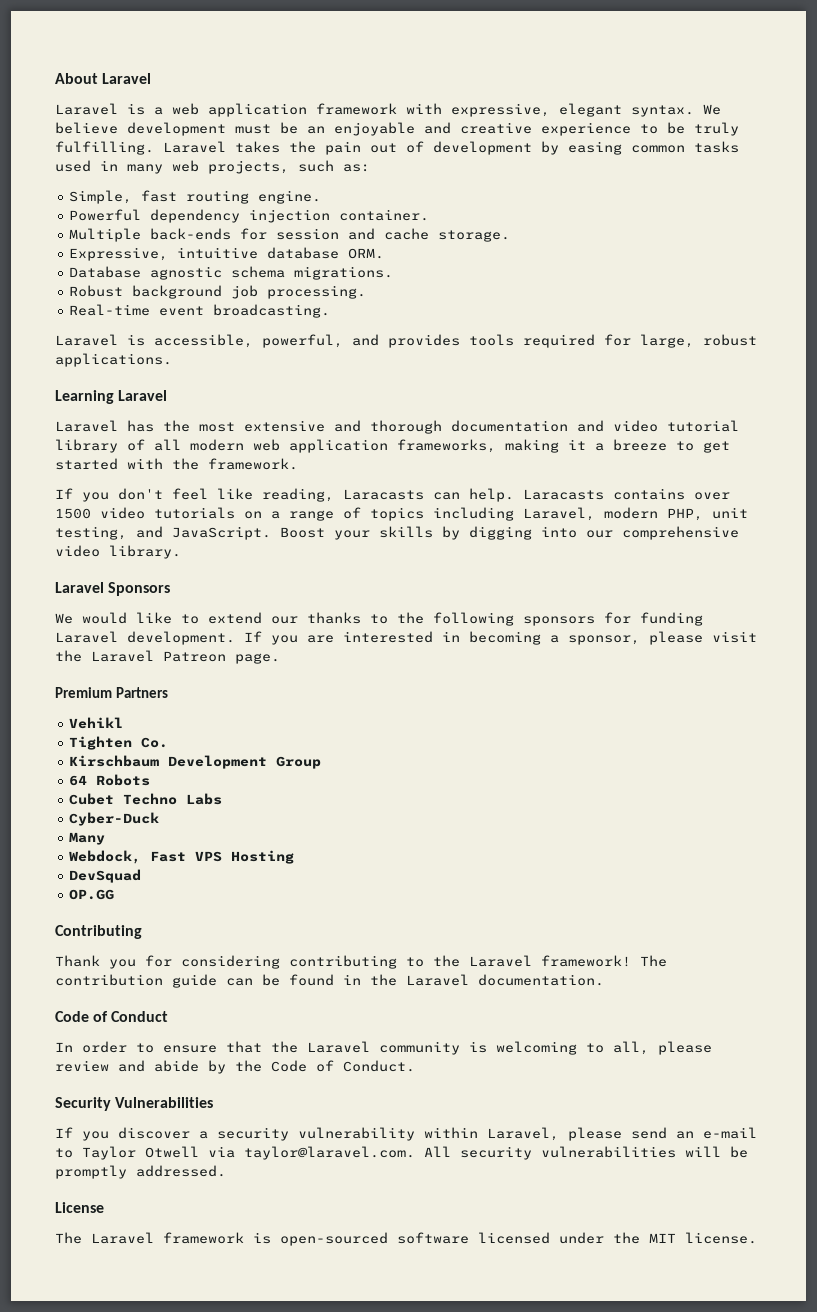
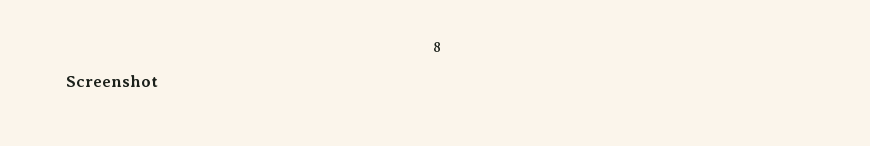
- About Laravel
- Laravel is a web application framework with expressive, elegant syntax. We believe development must be an enjoyable and creative experience to be truly fulfilling. Laravel takes the pain out of development by easing common tasks used in many web projects, such as:
- Simple, fast routing engine.
- Powerful dependency injection container.
- Multiple back-ends for session and cache storage.
- Expressive, intuitive database ORM.
- Database agnostic schema migrations.
- Robust background job processing.
- Real-time event broadcasting.
- Laravel is accessible, powerful, and provides tools required for large, robust applications.
- Learning Laravel
- Laravel has the most extensive and thorough documentation and video tutorial library of all modern web application frameworks, making it a breeze to get started with the framework.
- If you don't feel like reading, Laracasts can help. Laracasts contains over 1500 video tutorials on a range of topics including Laravel, modern PHP, unit testing, and JavaScript. Boost your skills by digging into our comprehensive video library.
- Laravel Sponsors
- We would like to extend our thanks to the following sponsors for funding Laravel development. If you are interested in becoming a sponsor, please visit the Laravel Patreon page.
- Premium Partners
- Vehikl
- Tighten Co.
- Kirschbaum Development Group
- 64 Robots
- Cubet Techno Labs
- Cyber-Duck
- Many
- Webdock, Fast VPS Hosting
- DevSquad
- OP.GG
- Contributing
- Thank you for considering contributing to the Laravel framework! The contribution guide can be found in the Laravel documentation.
- Code of Conduct
- In order to ensure that the Laravel community is welcoming to all, please review and abide by the Code of Conduct.
- Security Vulnerabilities
- If you discover a security vulnerability within Laravel, please send an e-mail to Taylor Otwell via taylor@laravel.com. All security vulnerabilities will be promptly addressed.
- License
- The Laravel framework is open-sourced software licensed under the MIT license.
+ 8
+ Screenshot

